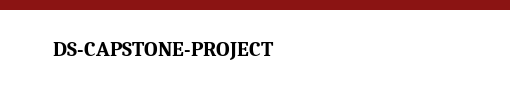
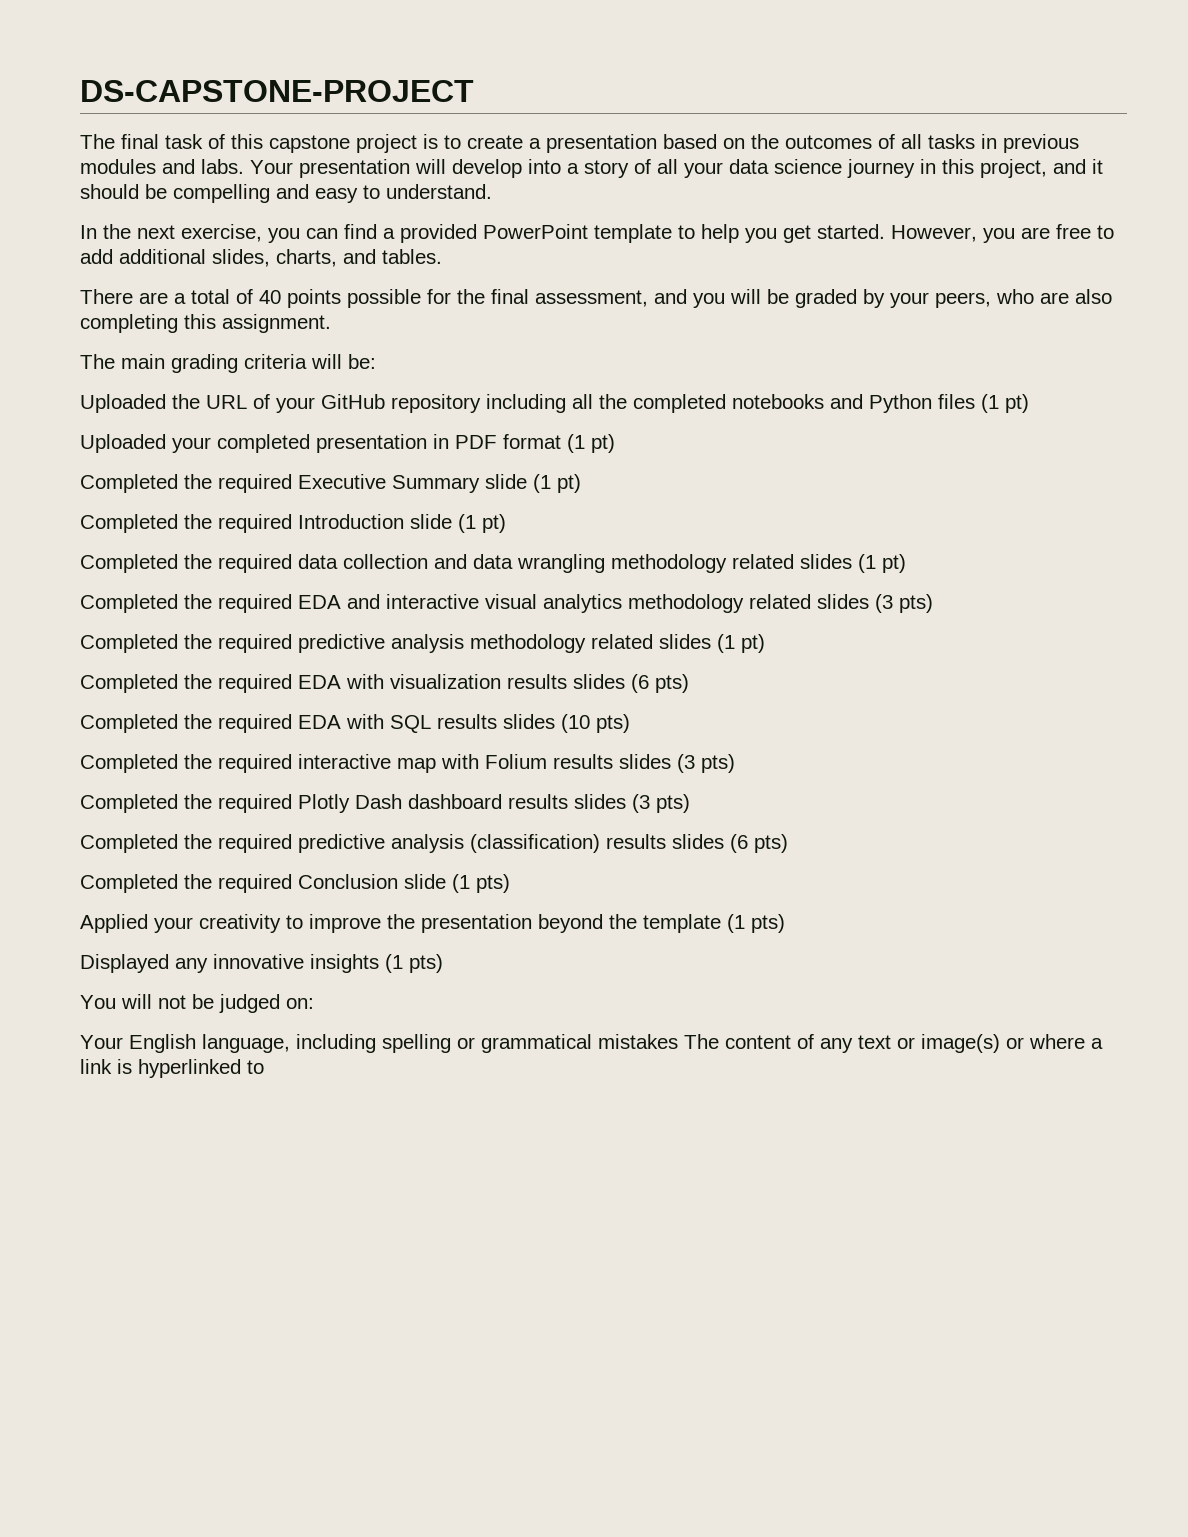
+ The final task of this capstone project is to create a presentation based on the outcomes of all tasks in previous modules and labs. Your presentation will develop into a story of all your data science journey in this project, and it should be compelling and easy to understand.
+ In the next exercise, you can find a provided PowerPoint template to help you get started. However, you are free to add additional slides, charts, and tables.
+ There are a total of 40 points possible for the final assessment, and you will be graded by your peers, who are also completing this assignment.
+ The main grading criteria will be:
+ Uploaded the URL of your GitHub repository including all the completed notebooks and Python files (1 pt)
+ Uploaded your completed presentation in PDF format (1 pt)
+ Completed the required Executive Summary slide (1 pt)
+ Completed the required Introduction slide (1 pt)
+ Completed the required data collection and data wrangling methodology related slides (1 pt)
+ Completed the required EDA and interactive visual analytics methodology related slides (3 pts)
+ Completed the required predictive analysis methodology related slides (1 pt)
+ Completed the required EDA with visualization results slides (6 pts)
+ Completed the required EDA with SQL results slides (10 pts)
+ Completed the required interactive map with Folium results slides (3 pts)
+ Completed the required Plotly Dash dashboard results slides (3 pts)
+ Completed the required predictive analysis (classification) results slides (6 pts)
+ Completed the required Conclusion slide (1 pts)
+ Applied your creativity to improve the presentation beyond the template (1 pts)
+ Displayed any innovative insights (1 pts)
+ You will not be judged on:
+ Your English language, including spelling or grammatical mistakes The content of any text or image(s) or where a link is hyperlinked to

